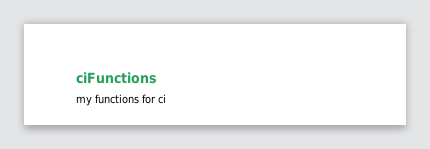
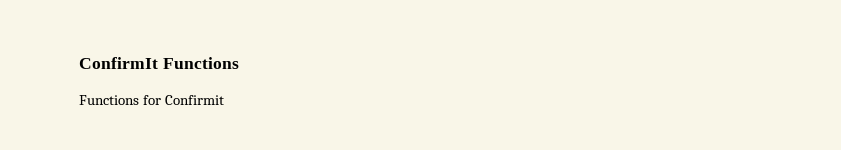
- ciFunctions
- my functions for ci
+ ConfirmIt Functions
+ Functions for Confirmit

